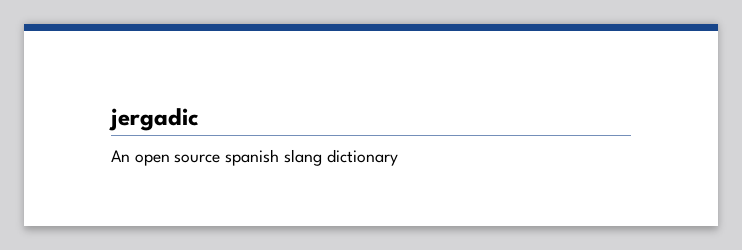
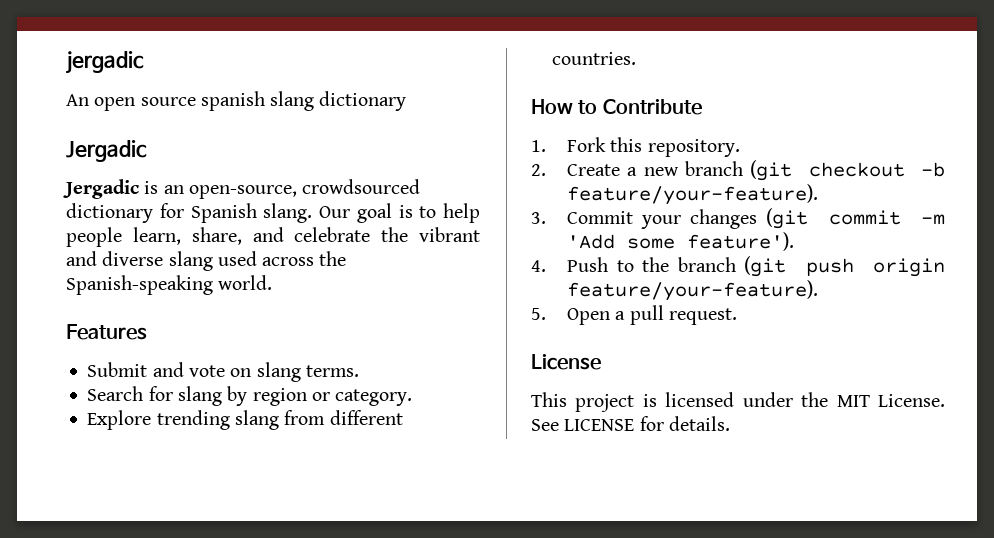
  An open source spanish slang dictionary
+ Jergadic
+ Jergadic is an open-source, crowdsourced dictionary for Spanish slang. Our goal is to help people learn, share, and celebrate the vibrant and diverse slang used across the Spanish-speaking world.
+ Features
+ Submit and vote on slang terms.
+ Search for slang by region or category.
+ Explore trending slang from different countries.
+ How to Contribute
+ 1. Fork this repository.
+ 2. Create a new branch (git checkout -b feature/your-feature).
+ 3. Commit your changes (git commit -m 'Add some feature').
+ 4. Push to the branch (git push origin feature/your-feature).
+ 5. Open a pull request.
+ License
+ This project is licensed under the MIT License. See LICENSE for details.

